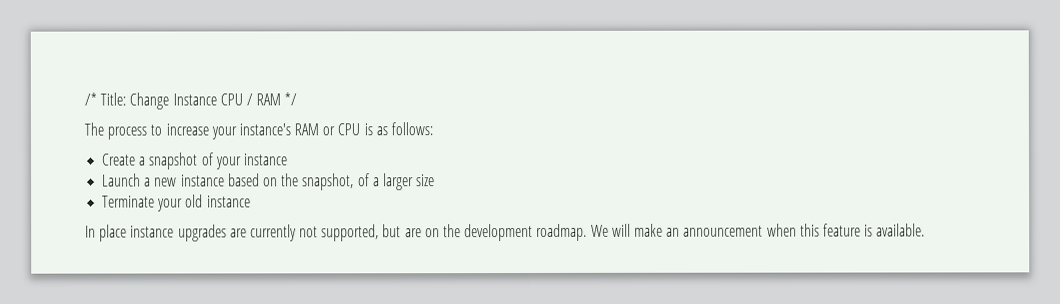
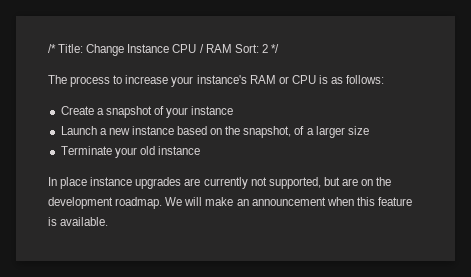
- /* Title: Change Instance CPU / RAM */
+ /* Title: Change Instance CPU / RAM Sort: 2 */

